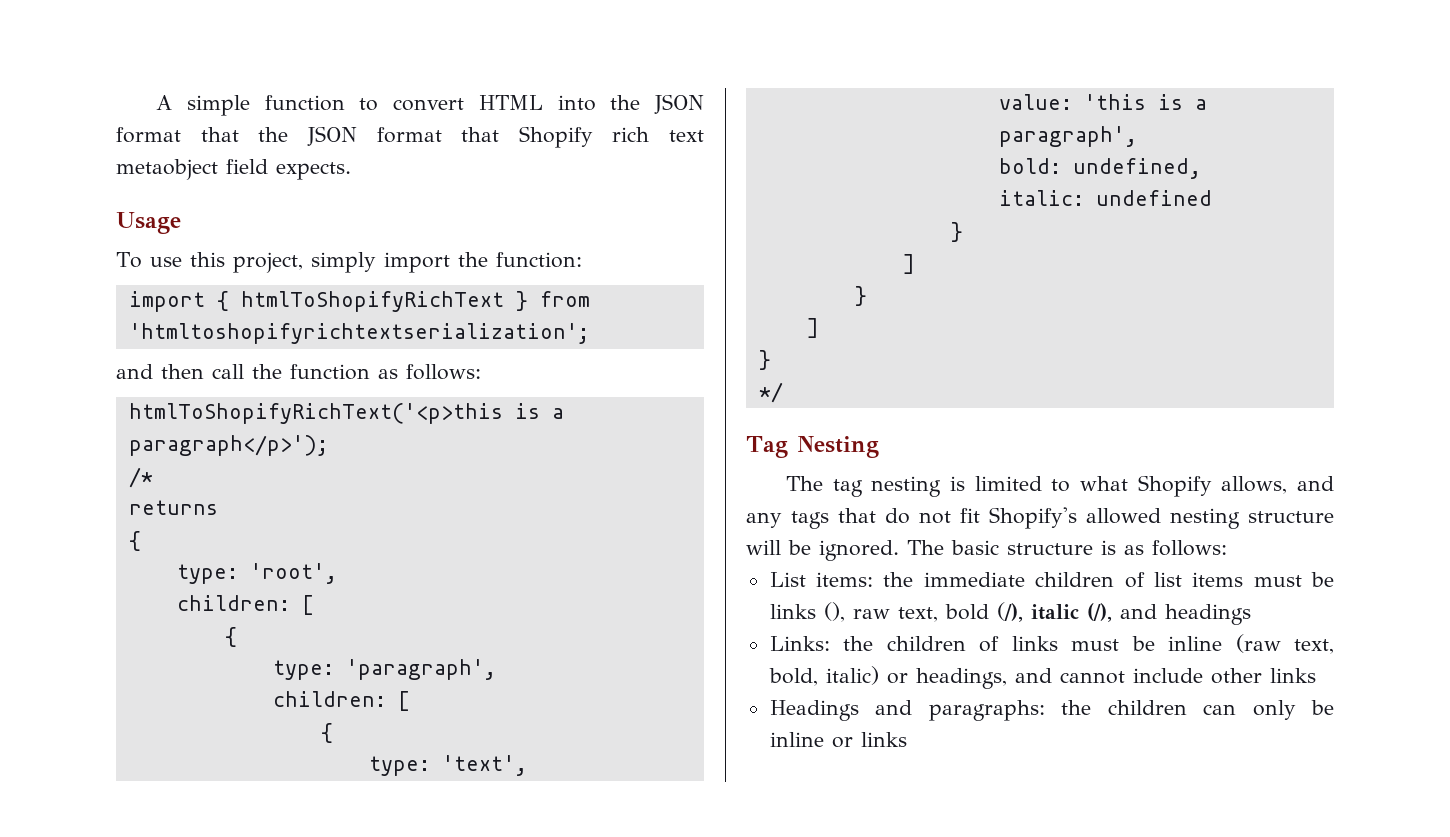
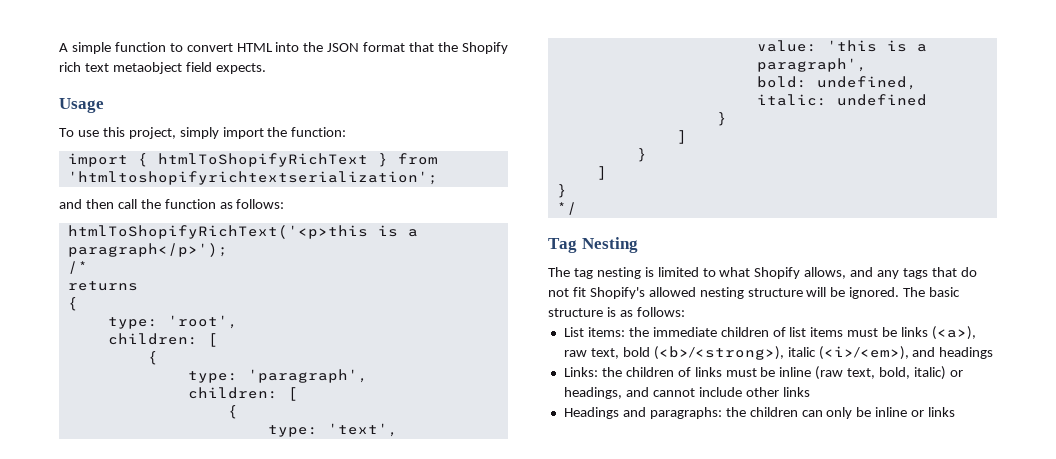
- A simple function to convert HTML into the JSON format that the JSON format that Shopify rich text metaobject field expects.
+ A simple function to convert HTML into the JSON format that the Shopify rich text metaobject field expects.
- List items: the immediate children of list items must be links (), raw text, bold (/), italic (/), and headings
+ List items: the immediate children of list items must be links (<a>), raw text, bold (<b>/<strong>), italic (<i>/<em>), and headings

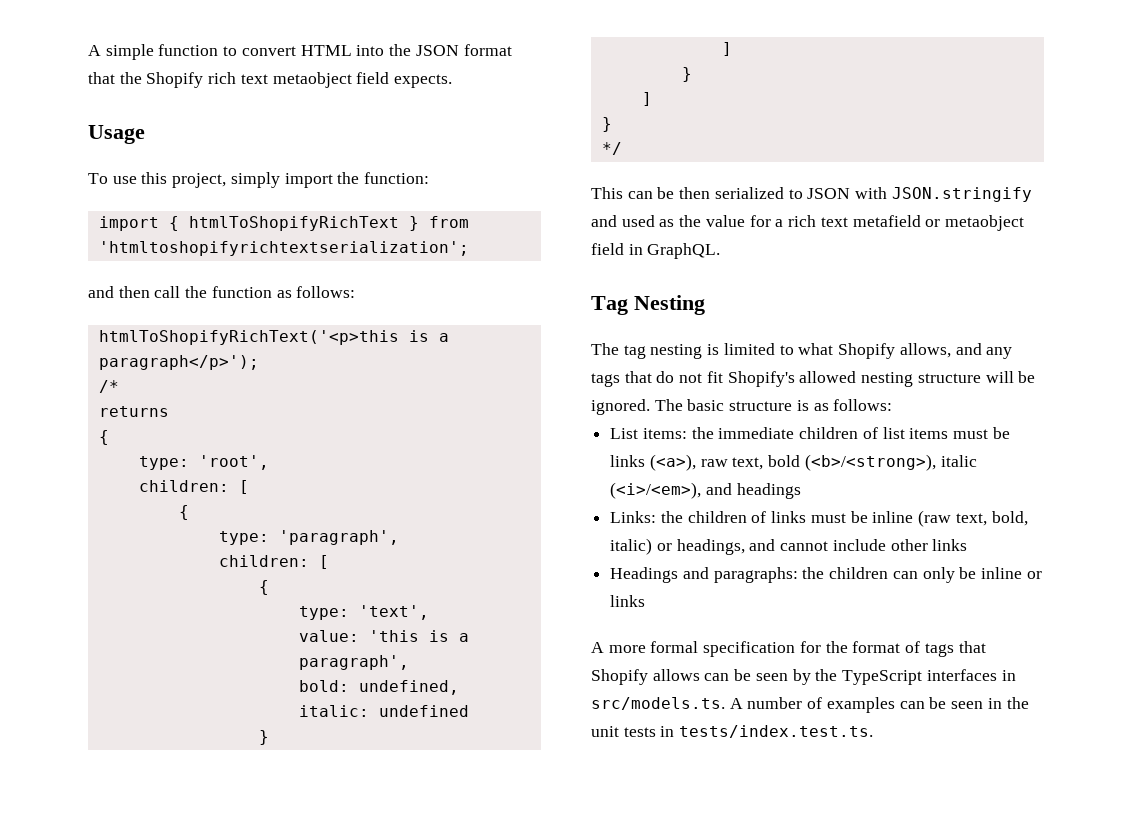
+ This can be then serialized to JSON with JSON.stringify and used as the value for a rich text metafield or metaobject field in GraphQL.
+ A more formal specification for the format of tags that Shopify allows can be seen by the TypeScript interfaces in src/models.ts. A number of examples can be seen in the unit tests in tests/index.test.ts.

